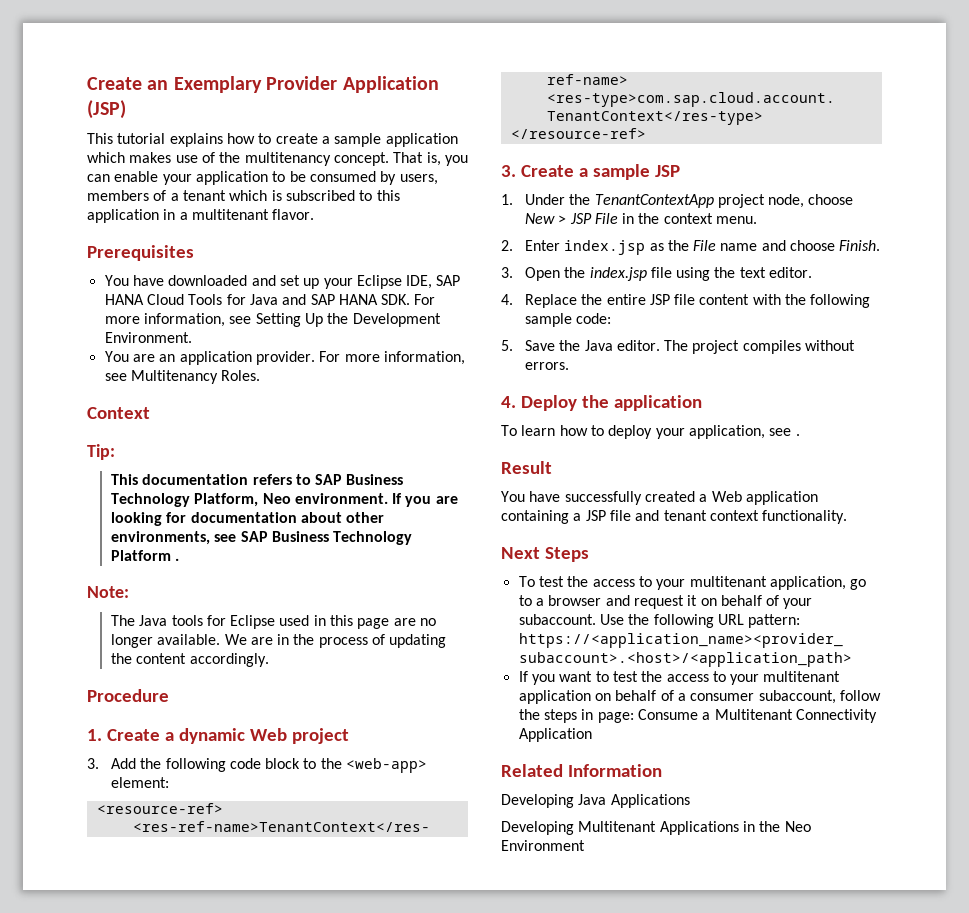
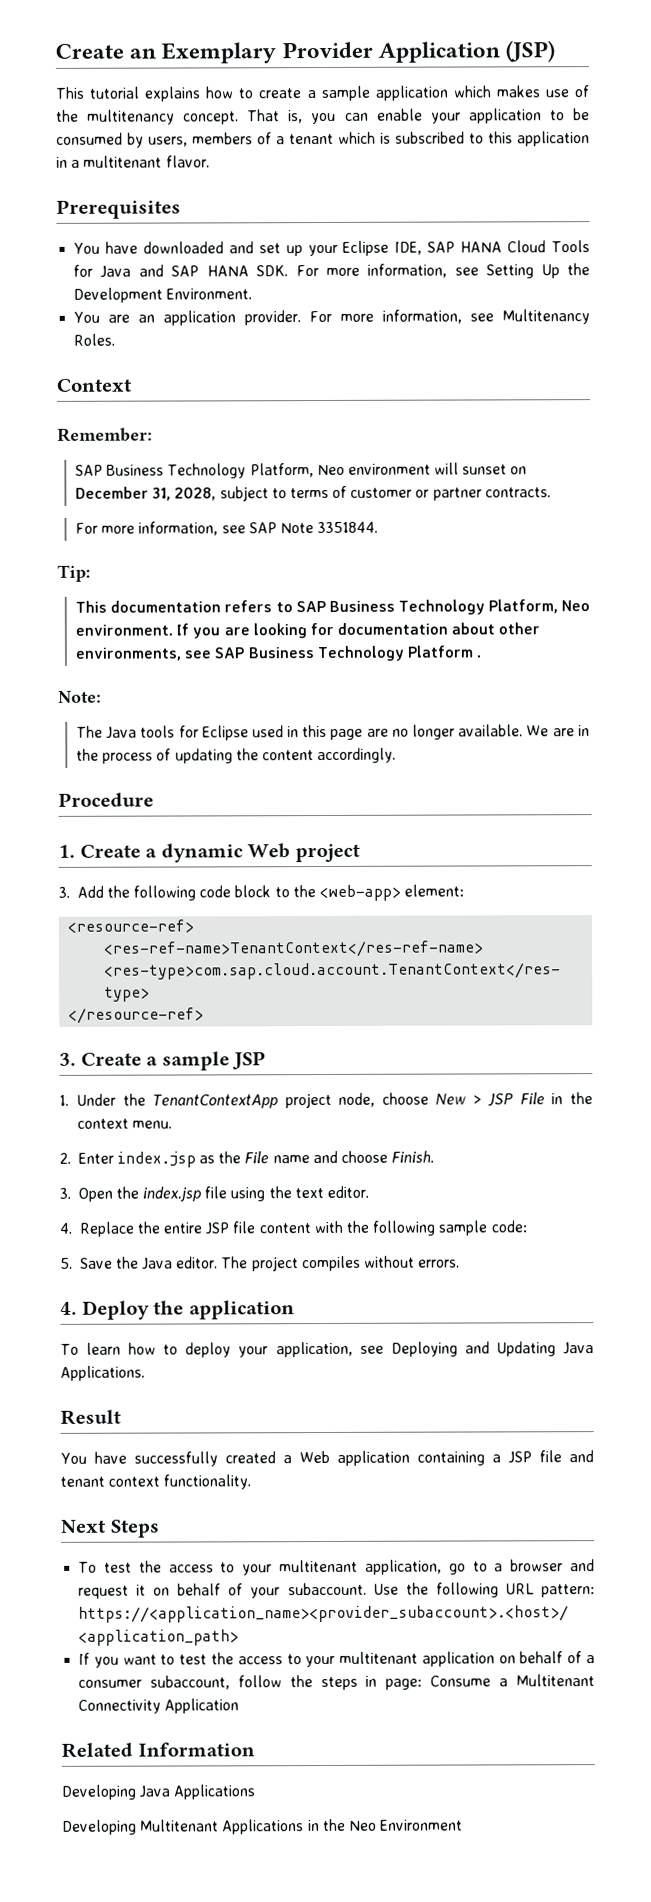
+ Remember:
+ SAP Business Technology Platform, Neo environment will sunset on December 31, 2028, subject to terms of customer or partner contracts.
+ For more information, see SAP Note 3351844.
- To learn how to deploy your application, see .
+ To learn how to deploy your application, see Deploying and Updating Java Applications.

